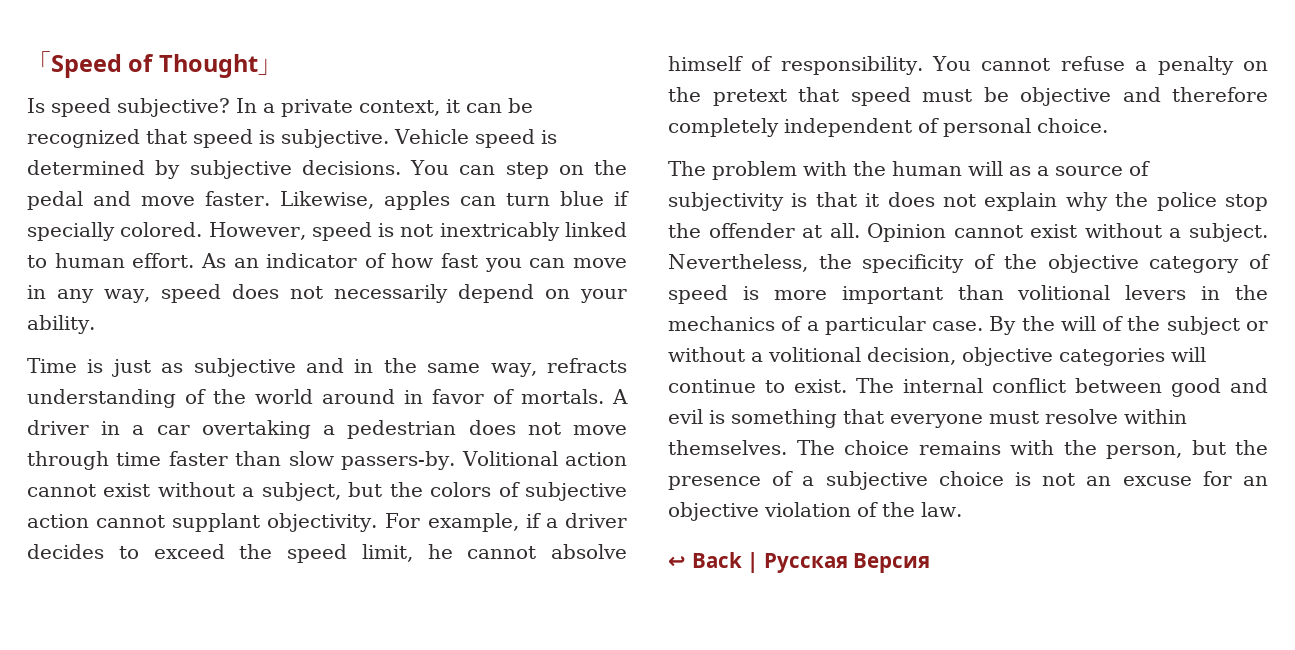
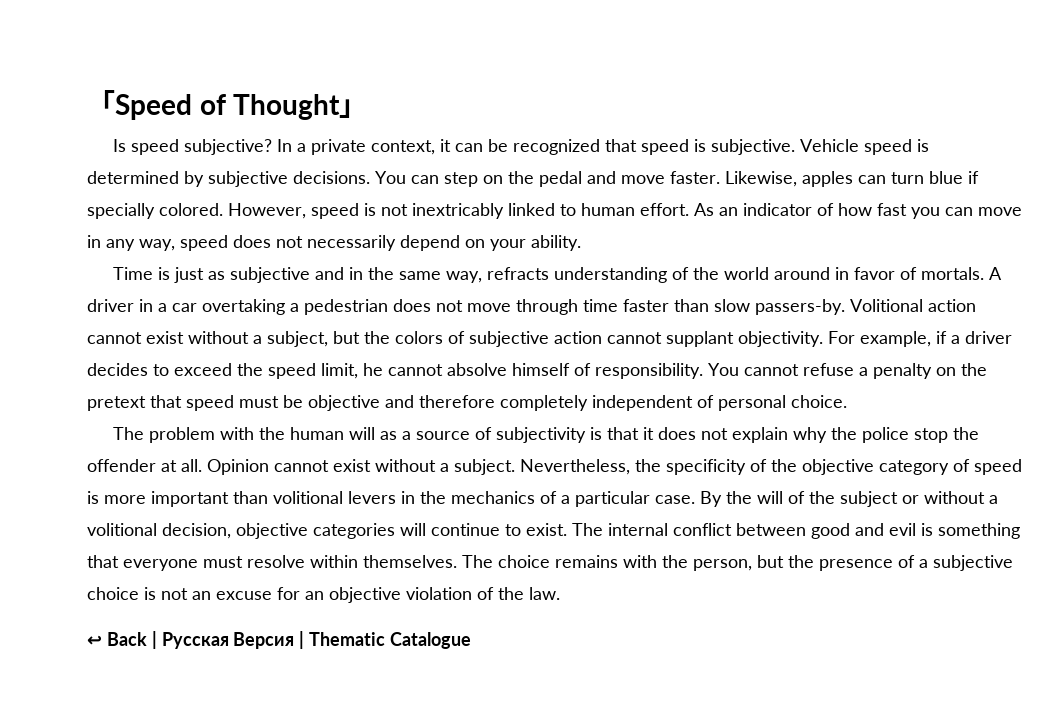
- ↩ Back | Русская Версия
+ ↩ Back | Русская Версия | Thematic Catalogue

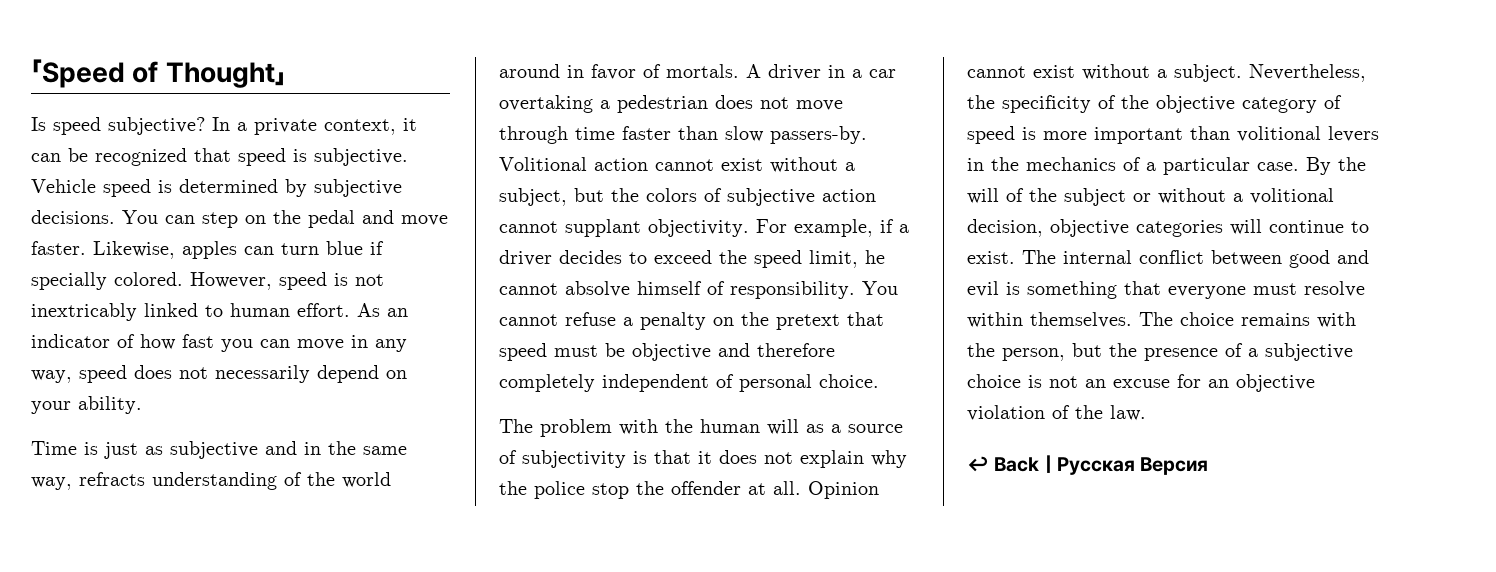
- ↩ Back | Русская Версия | Thematic Catalogue
+ ↩ Back | Русская Версия

